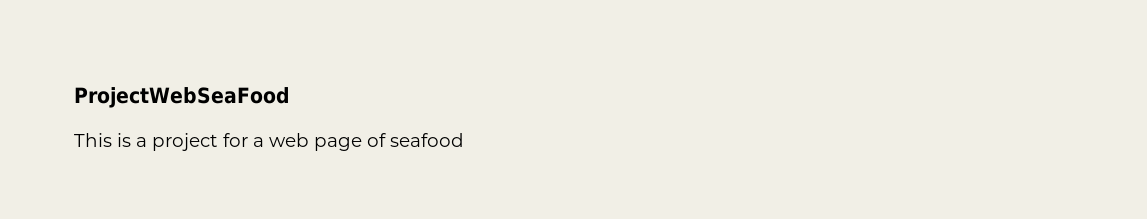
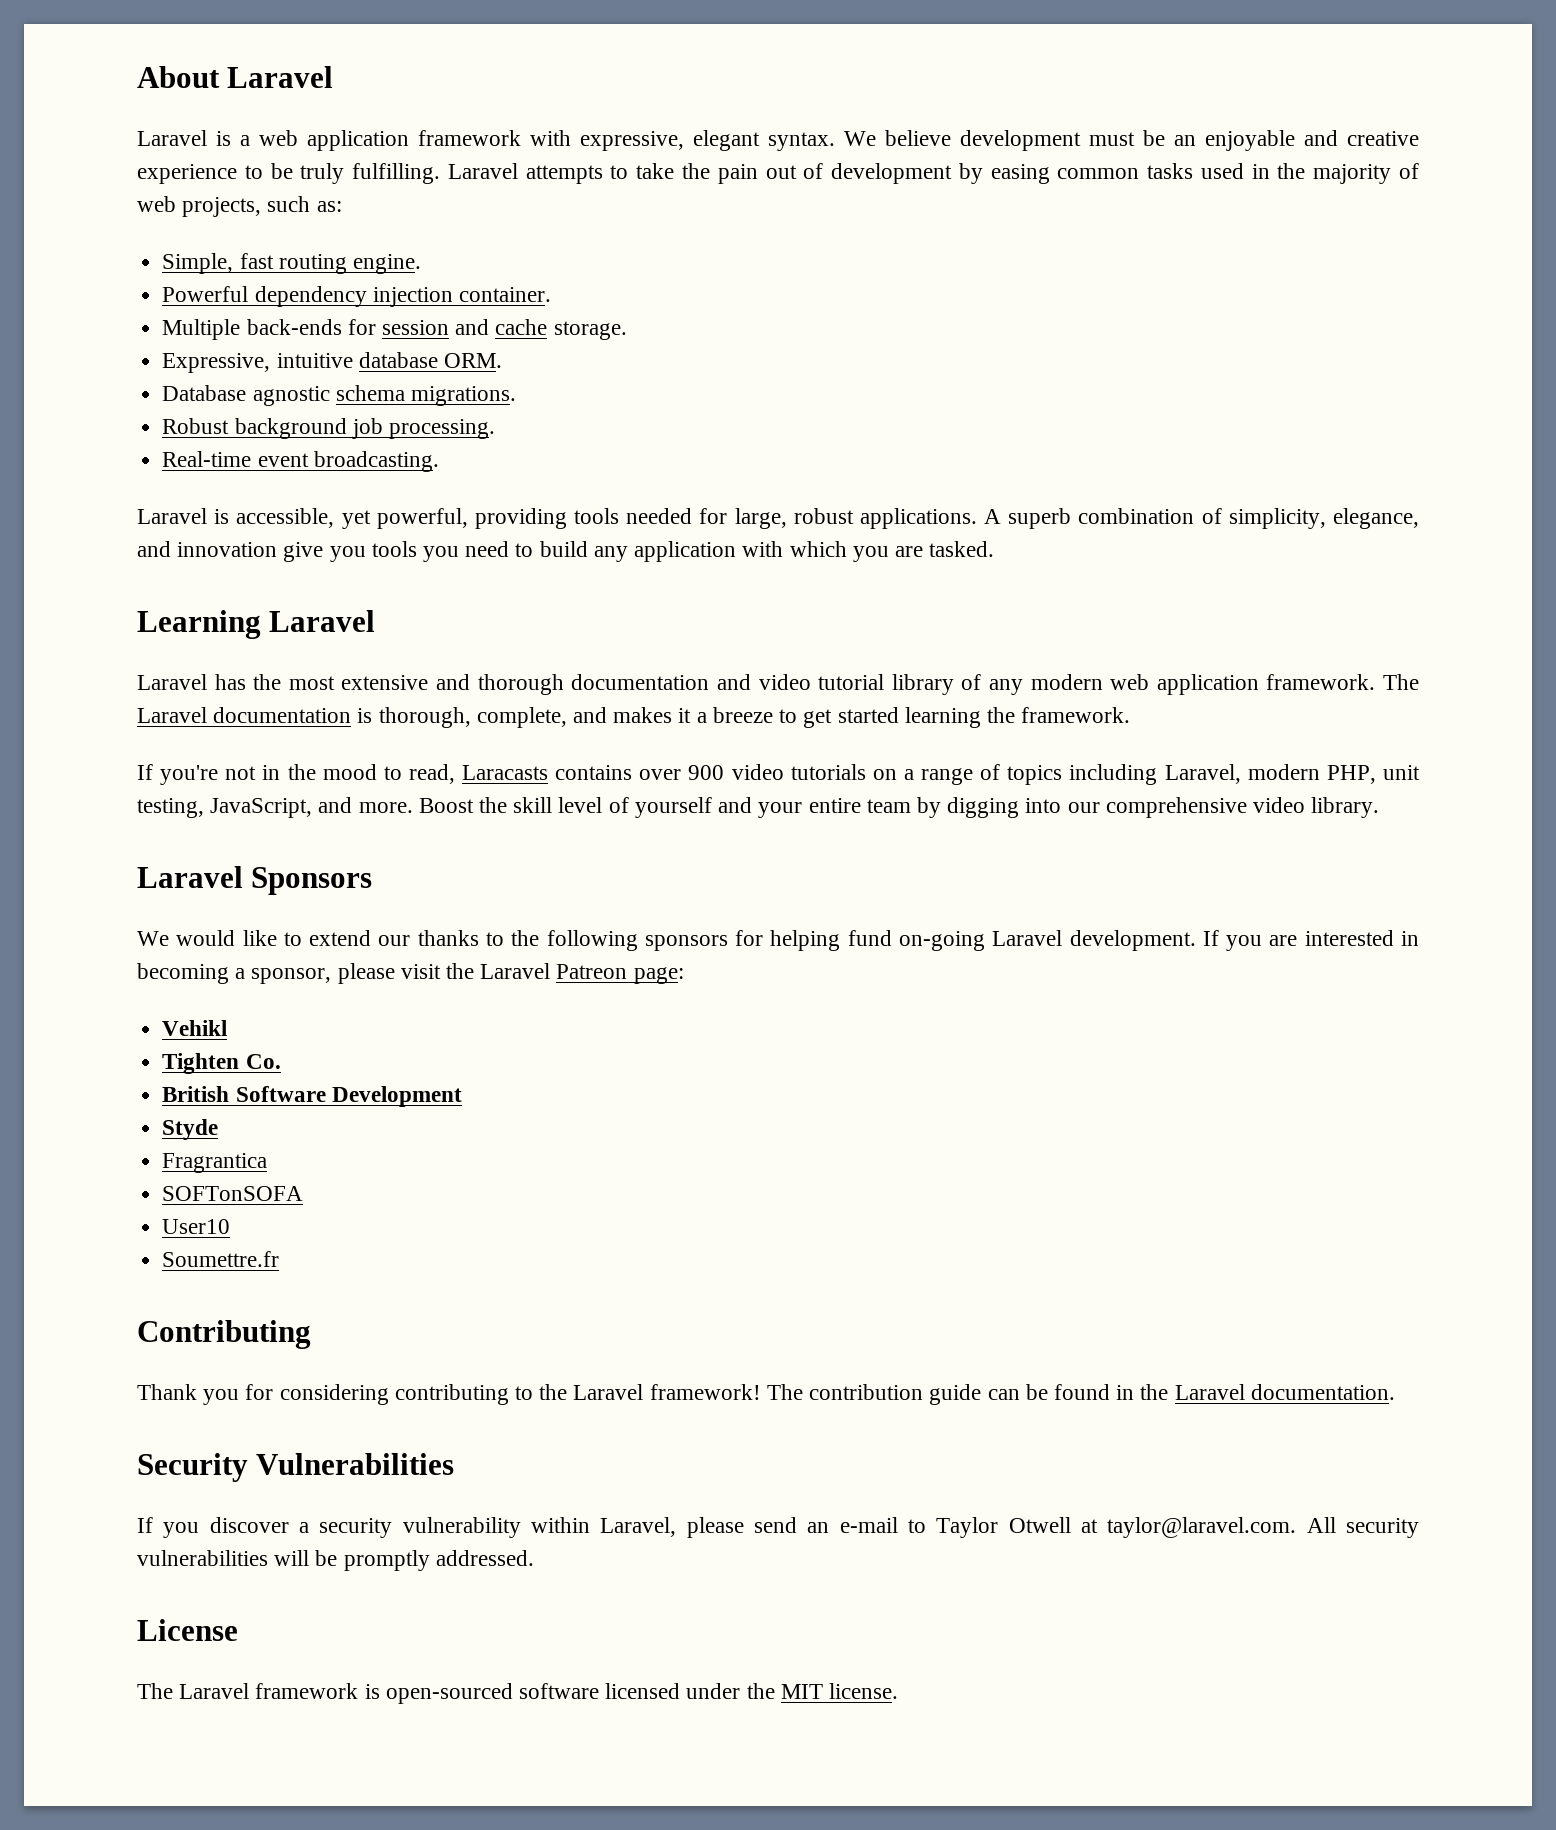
- ProjectWebSeaFood
- This is a project for a web page of seafood
+ About Laravel
+ Laravel is a web application framework with expressive, elegant syntax. We believe development must be an enjoyable and creative experience to be truly fulfilling. Laravel attempts to take the pain out of development by easing common tasks used in the majority of web projects, such as:
+ Simple, fast routing engine.
+ Powerful dependency injection container.
+ Multiple back-ends for session and cache storage.
+ Expressive, intuitive database ORM.
+ Database agnostic schema migrations.
+ Robust background job processing.
+ Real-time event broadcasting.
+ Laravel is accessible, yet powerful, providing tools needed for large, robust applications. A superb combination of simplicity, elegance, and innovation give you tools you need to build any application with which you are tasked.
+ Learning Laravel
+ Laravel has the most extensive and thorough documentation and video tutorial library of any modern web application framework. The Laravel documentation is thorough, complete, and makes it a breeze to get started learning the framework.
+ If you're not in the mood to read, Laracasts contains over 900 video tutorials on a range of topics including Laravel, modern PHP, unit testing, JavaScript, and more. Boost the skill level of yourself and your entire team by digging into our comprehensive video library.
+ Laravel Sponsors
+ We would like to extend our thanks to the following sponsors for helping fund on-going Laravel development. If you are interested in becoming a sponsor, please visit the Laravel Patreon page:
+ Vehikl
+ Tighten Co.
+ British Software Development
+ Styde
+ Fragrantica
+ SOFTonSOFA
+ User10
+ Soumettre.fr
+ Contributing
+ Thank you for considering contributing to the Laravel framework! The contribution guide can be found in the Laravel documentation.
+ Security Vulnerabilities
+ If you discover a security vulnerability within Laravel, please send an e-mail to Taylor Otwell at taylor@laravel.com. All security vulnerabilities will be promptly addressed.
+ License
+ The Laravel framework is open-sourced software licensed under the MIT license.

